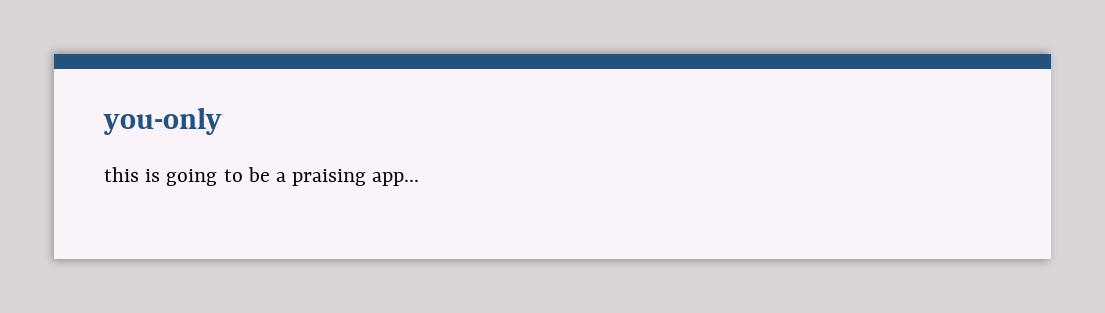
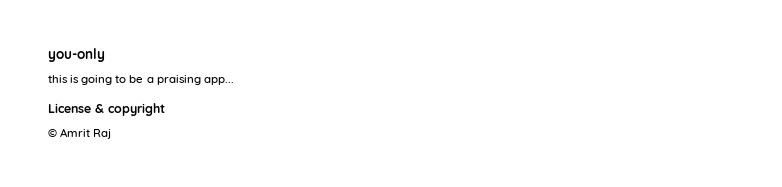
+ License & copyright
+ © Amrit Raj

